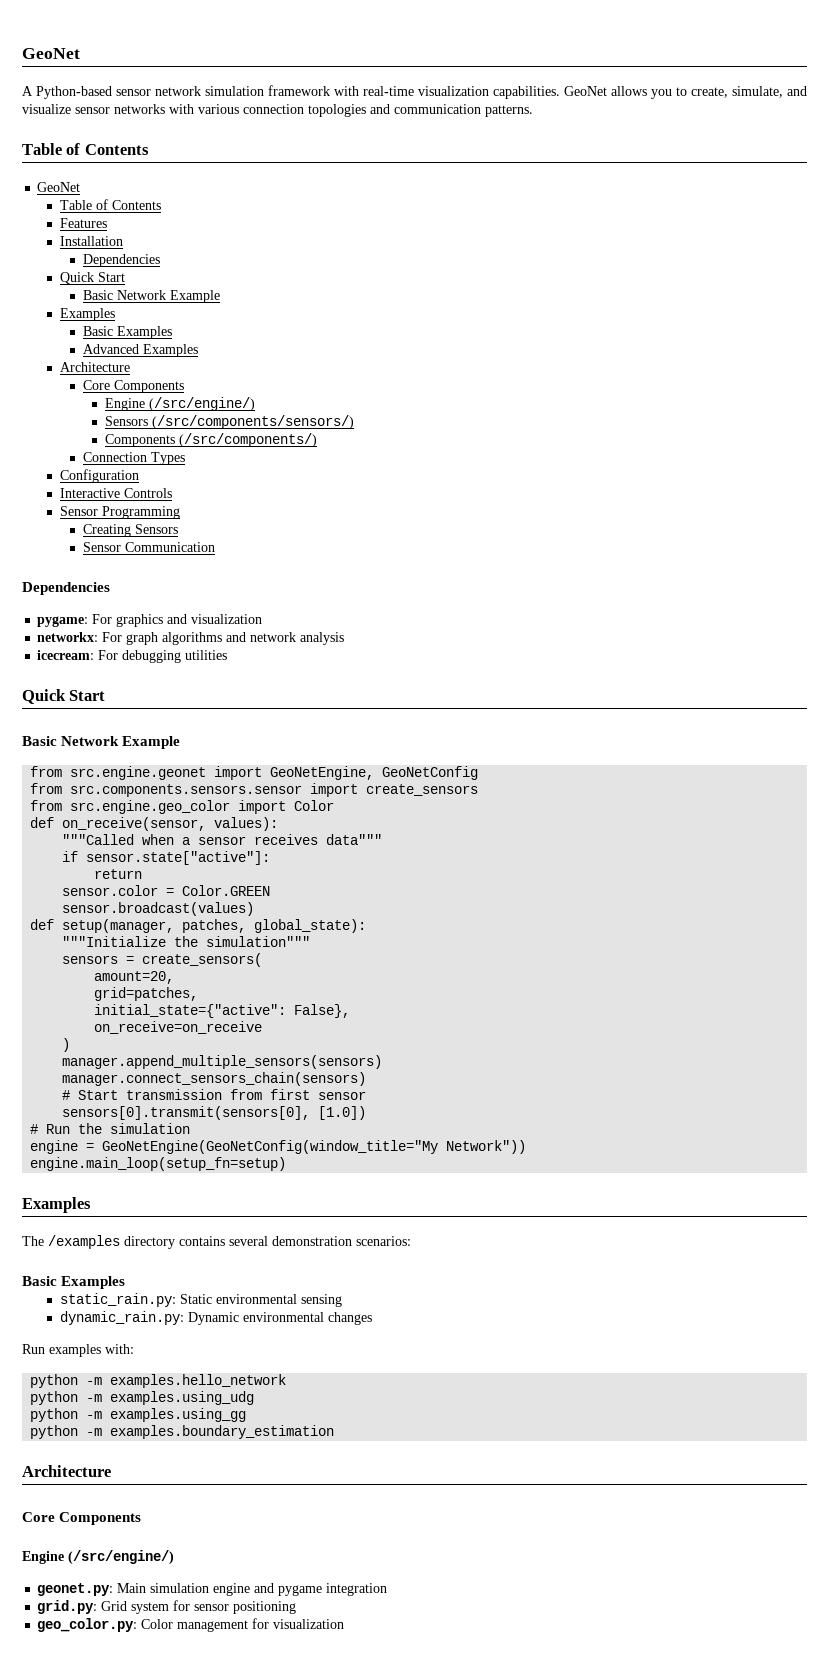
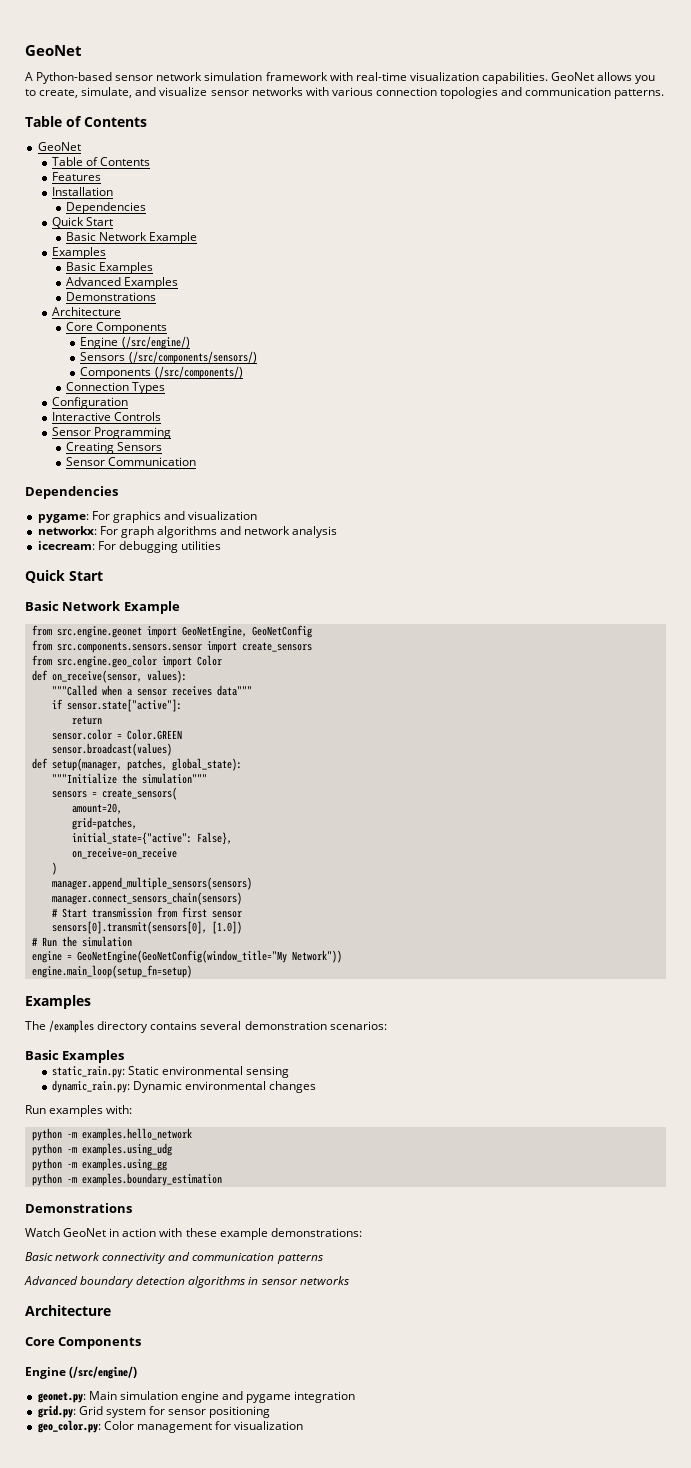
  Advanced Examples
+ Demonstrations
  python -m examples.boundary_estimation
+ Demonstrations
+ Watch GeoNet in action with these example demonstrations:
+ Basic network connectivity and communication patterns
+ Advanced boundary detection algorithms in sensor networks

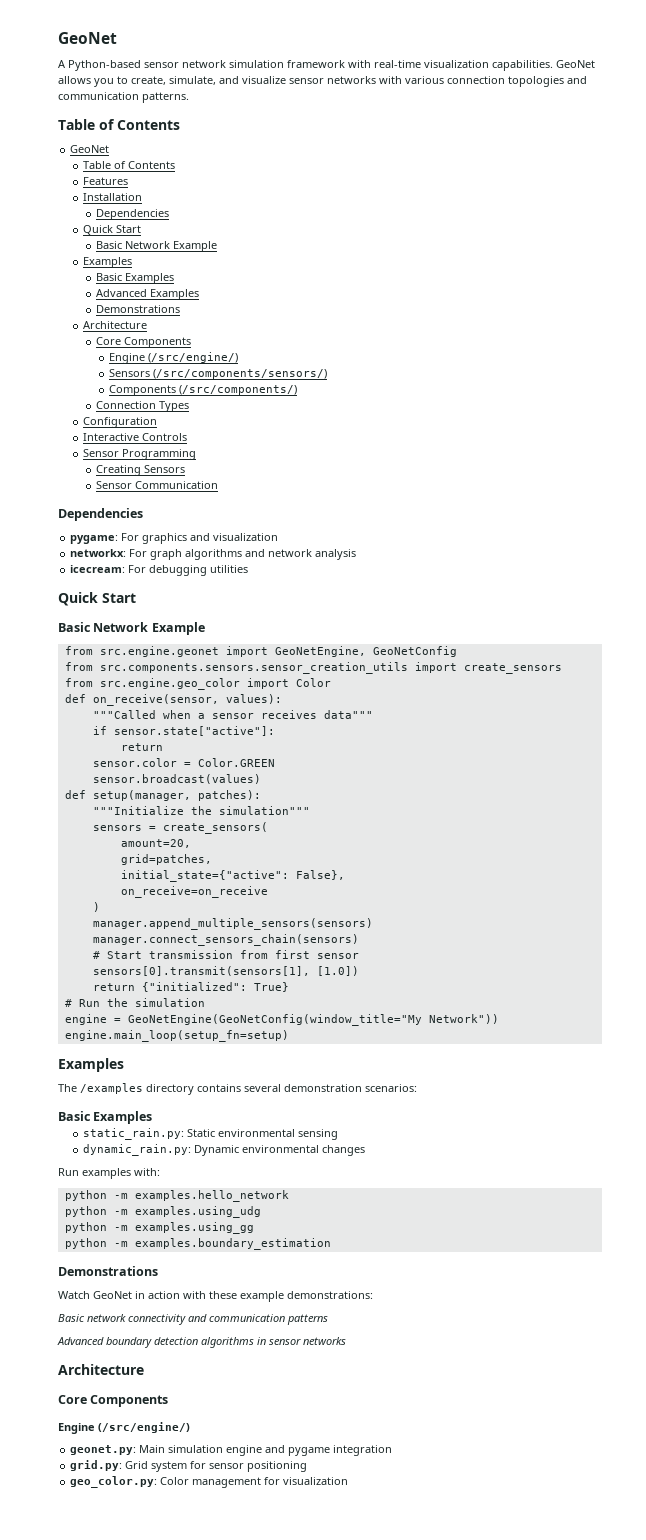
- from src.components.sensors.sensor import create_sensors
+ from src.components.sensors.sensor_creation_utils import create_sensors
- def setup(manager, patches, global_state):
+ def setup(manager, patches):
- sensors[0].transmit(sensors[0], [1.0])
+ sensors[0].transmit(sensors[1], [1.0])
+ return {"initialized": True}

